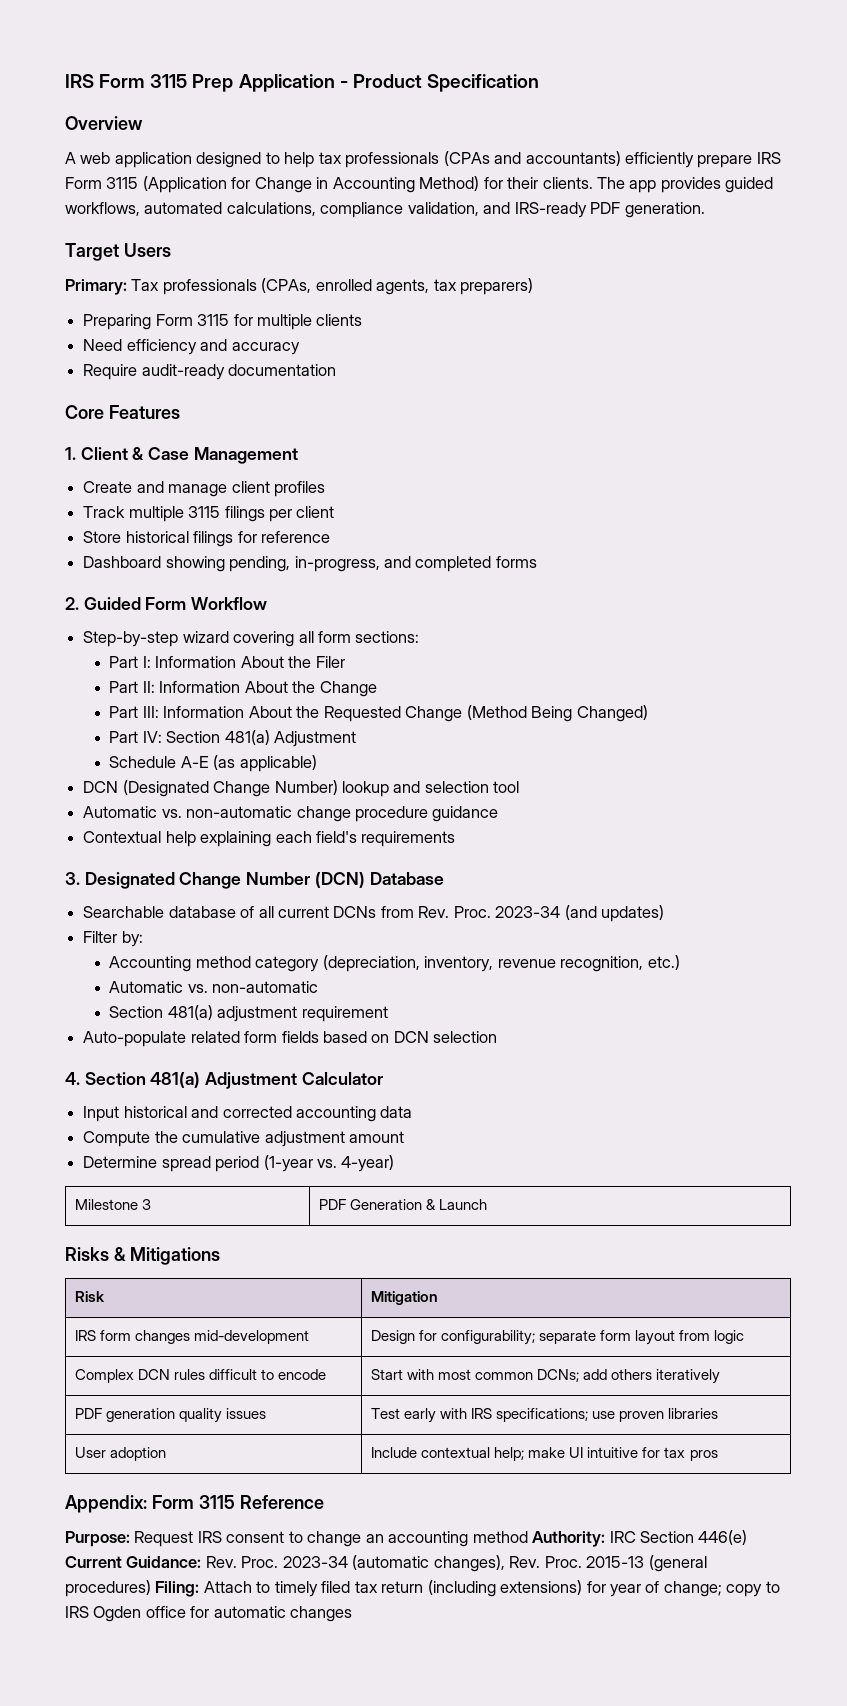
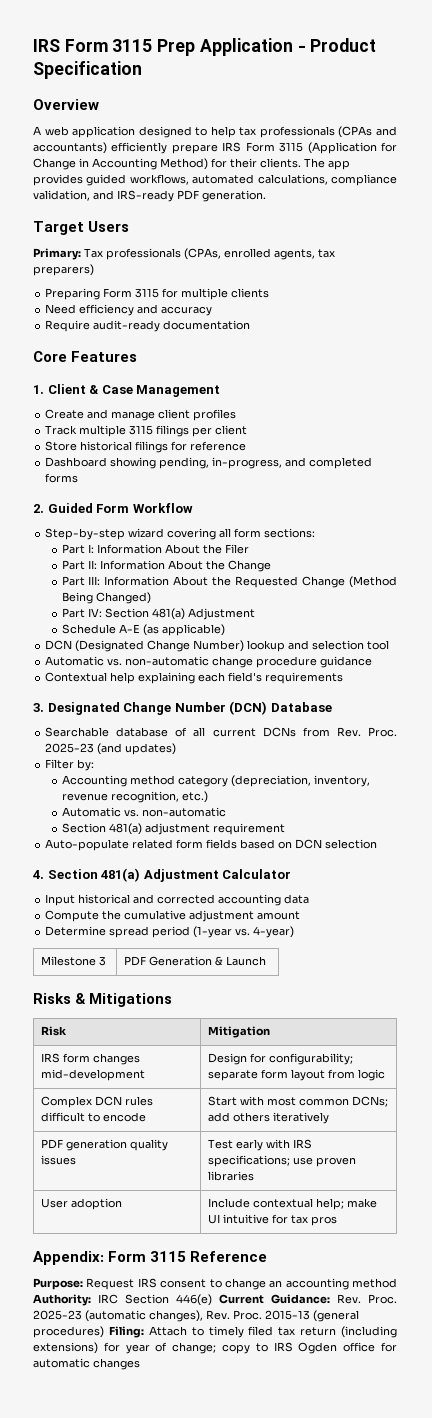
- 2023-34 (and updates)
+ 2025-23 (and updates)
- 2023-34 (automatic changes), Rev. Proc.
+ 2025-23 (automatic changes), Rev. Proc.

